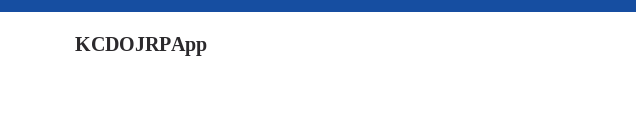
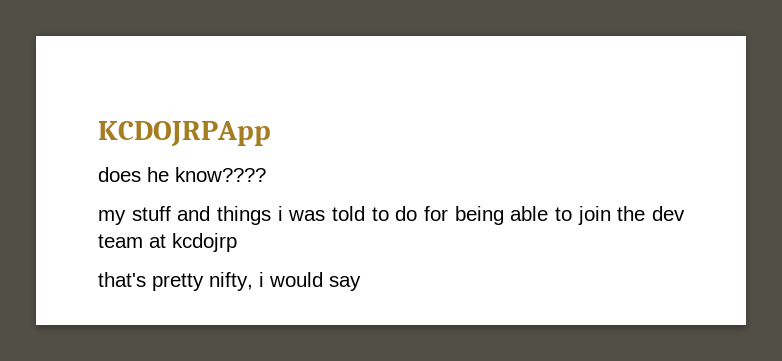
+ does he know????
+ my stuff and things i was told to do for being able to join the dev team at kcdojrp
+ that's pretty nifty, i would say

